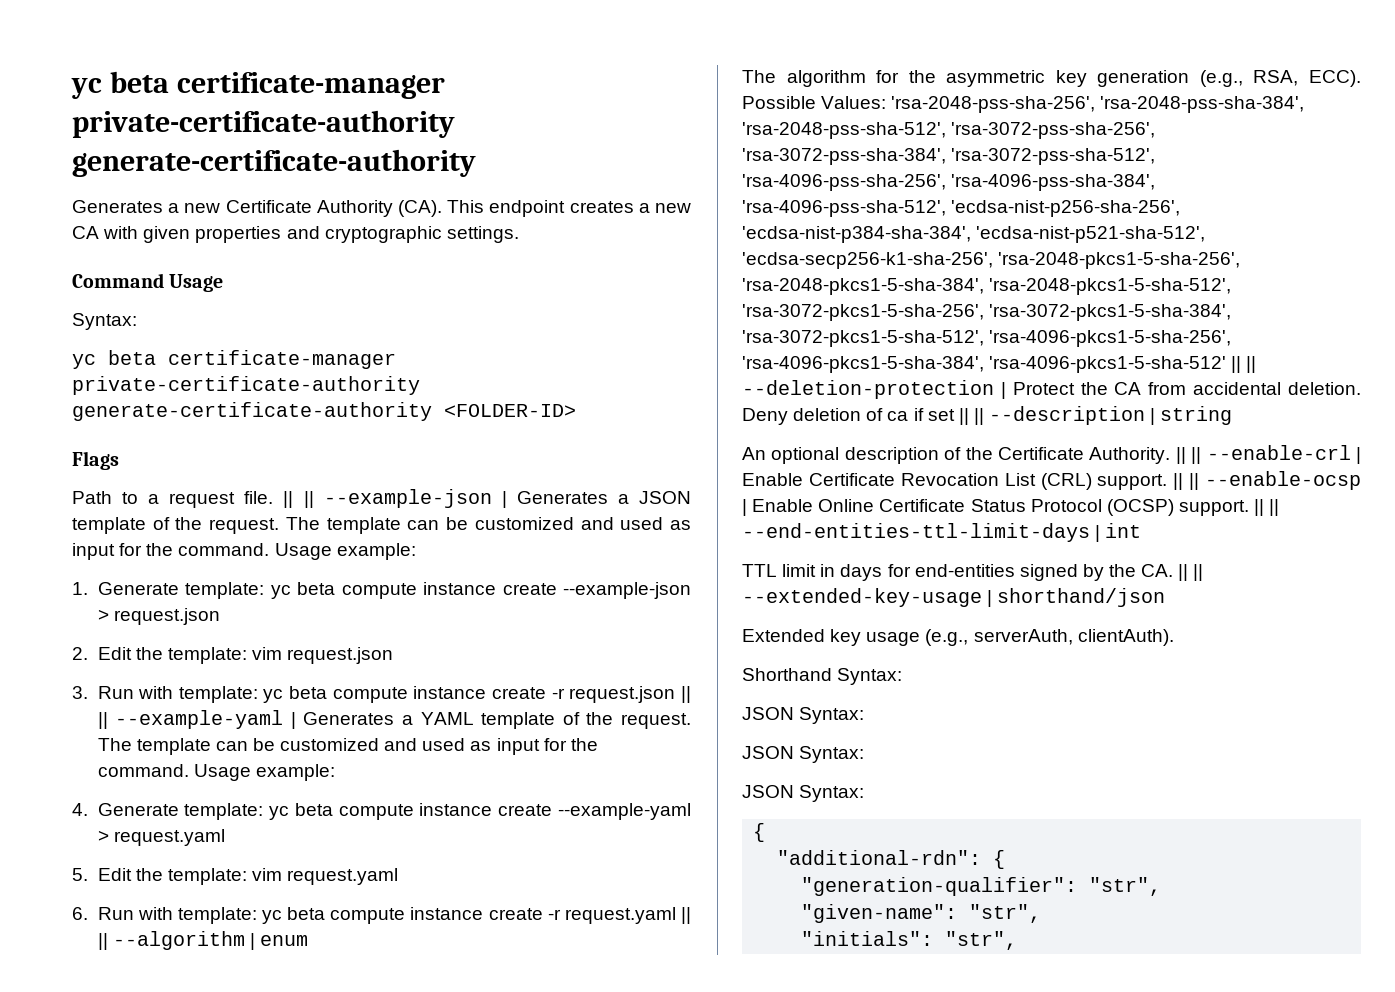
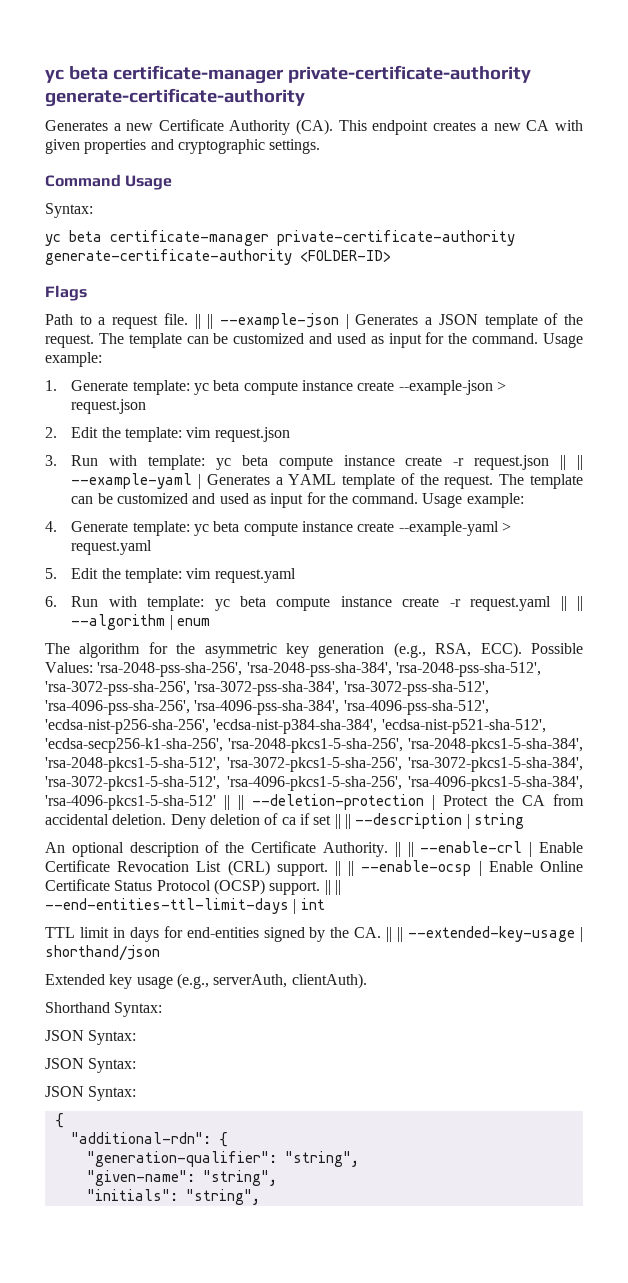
- "generation-qualifier": "str",
+ "generation-qualifier": "string",
- "given-name": "str",
+ "given-name": "string",
- "initials": "str",
+ "initials": "string",

